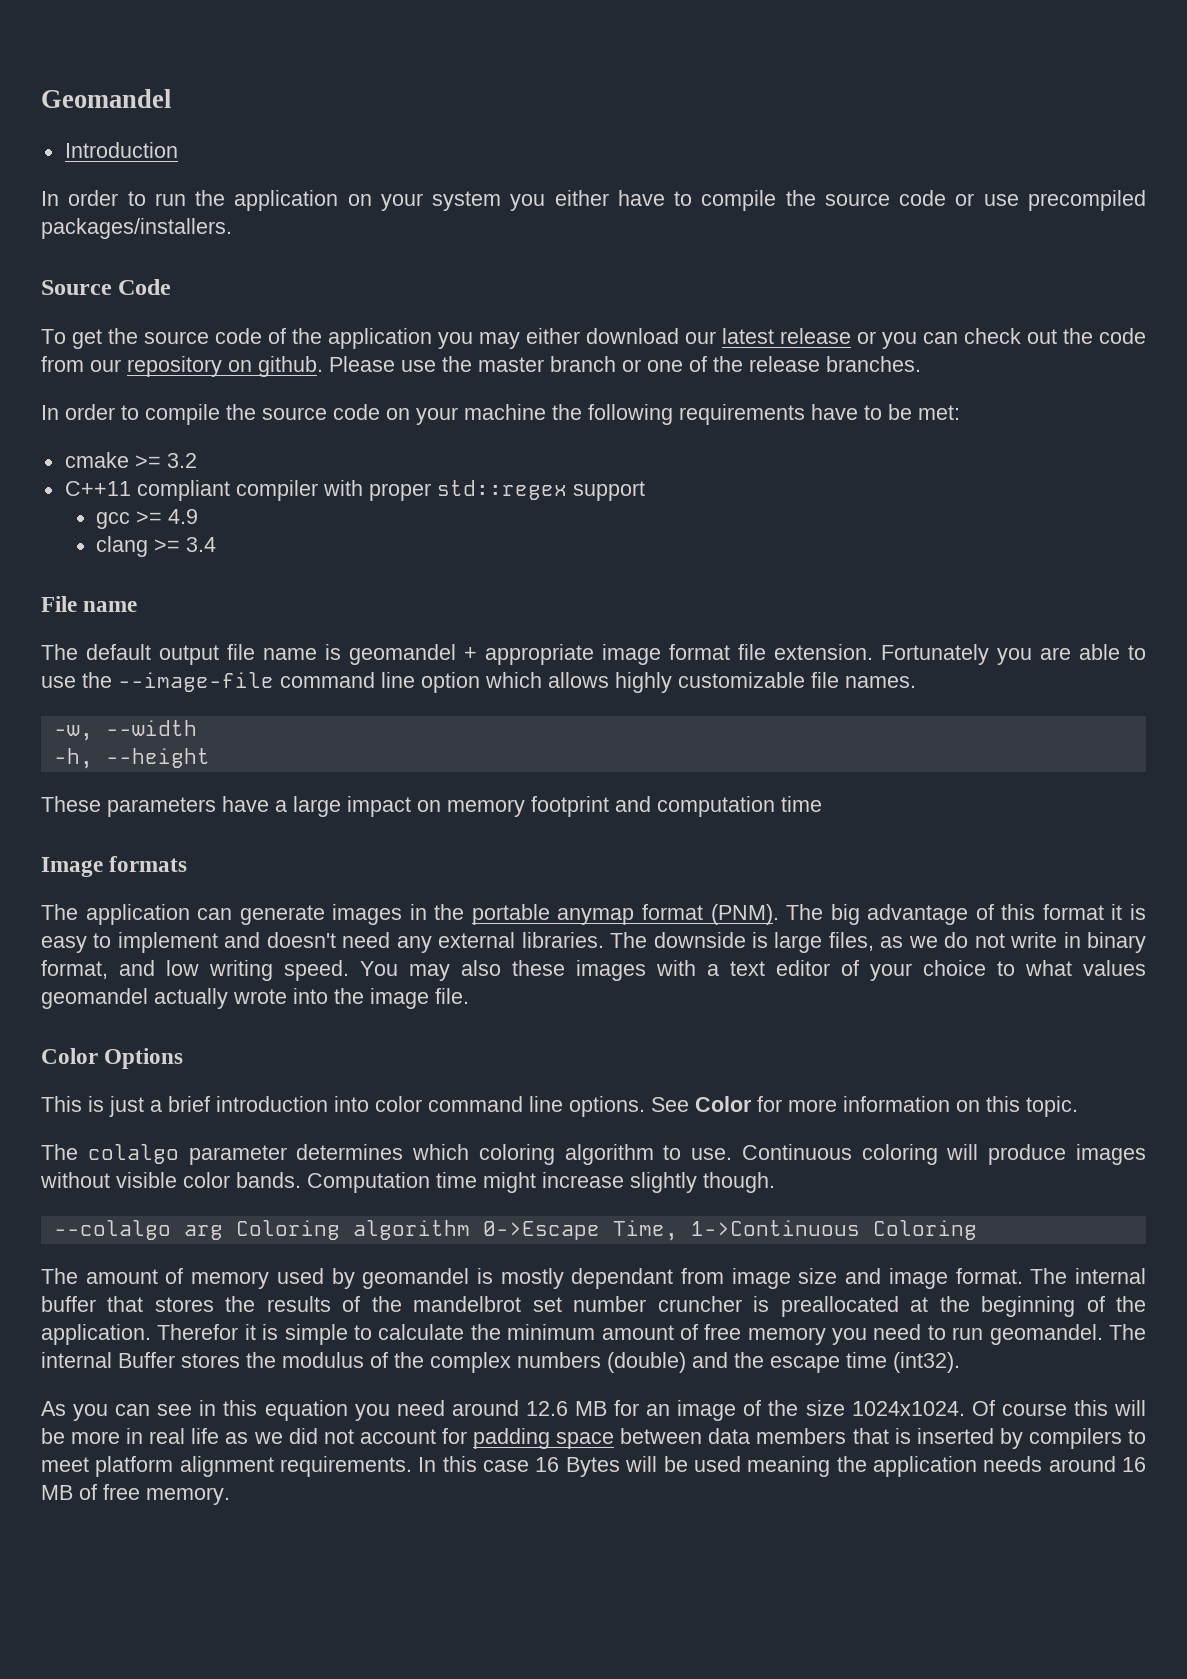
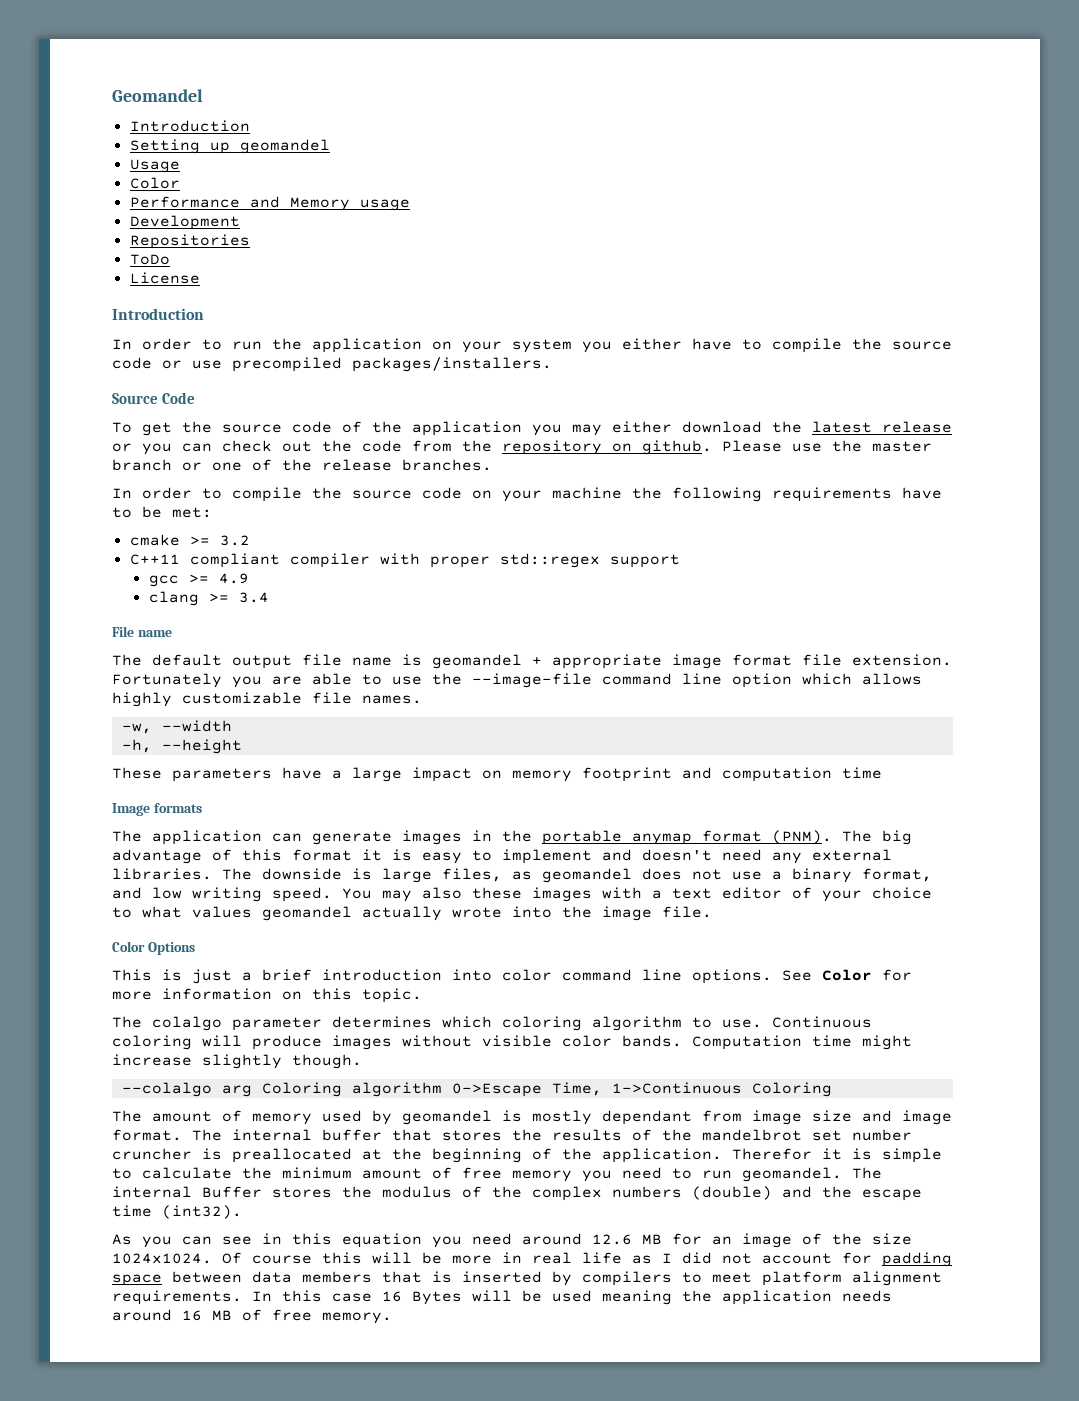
+ Setting up geomandel
+ Usage
+ Color
+ Performance and Memory usage
+ Development
+ Repositories
+ ToDo
+ License
+ Introduction
- To get the source code of the application you may either download our latest release or you can check out the code from our repository on github.
+ To get the source code of the application you may either download the latest release or you can check out the code from the repository on github.
- The downside is large files, as we do not write in binary format, and low writing speed.
+ The downside is large files, as geomandel does not use a binary format, and low writing speed.
- Of course this will be more in real life as we did not account for padding space between data members that is inserted by compilers to meet platform alignment requirements.
+ Of course this will be more in real life as I did not account for padding space between data members that is inserted by compilers to meet platform alignment requirements.

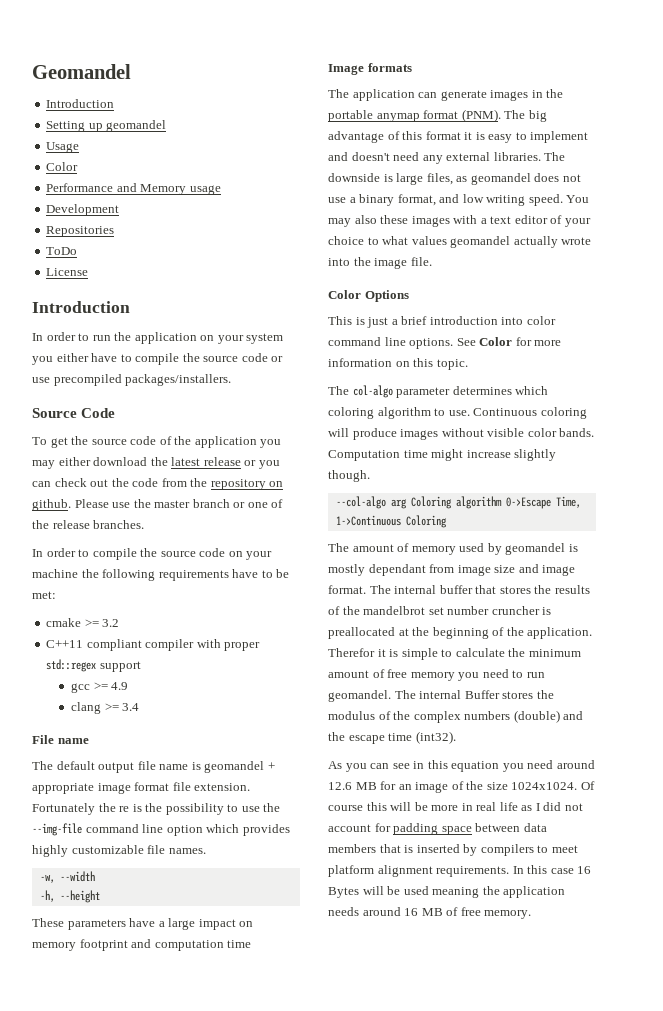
- Fortunately you are able to use the --image-file command line option which allows highly customizable file names.
+ Fortunately the re is the possibility to use the --img-file command line option which provides highly customizable file names.
- The colalgo parameter determines which coloring algorithm to use.
+ The col-algo parameter determines which coloring algorithm to use.
- --colalgo arg Coloring algorithm 0->Escape Time, 1->Continuous Coloring
+ --col-algo arg Coloring algorithm 0->Escape Time, 1->Continuous Coloring

